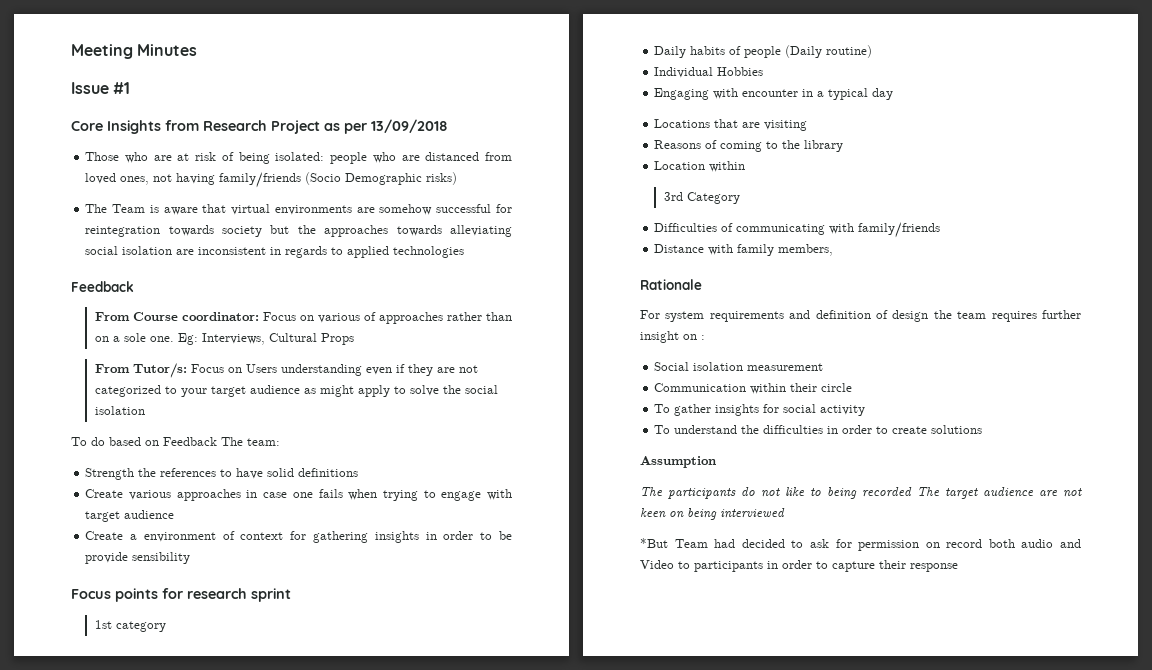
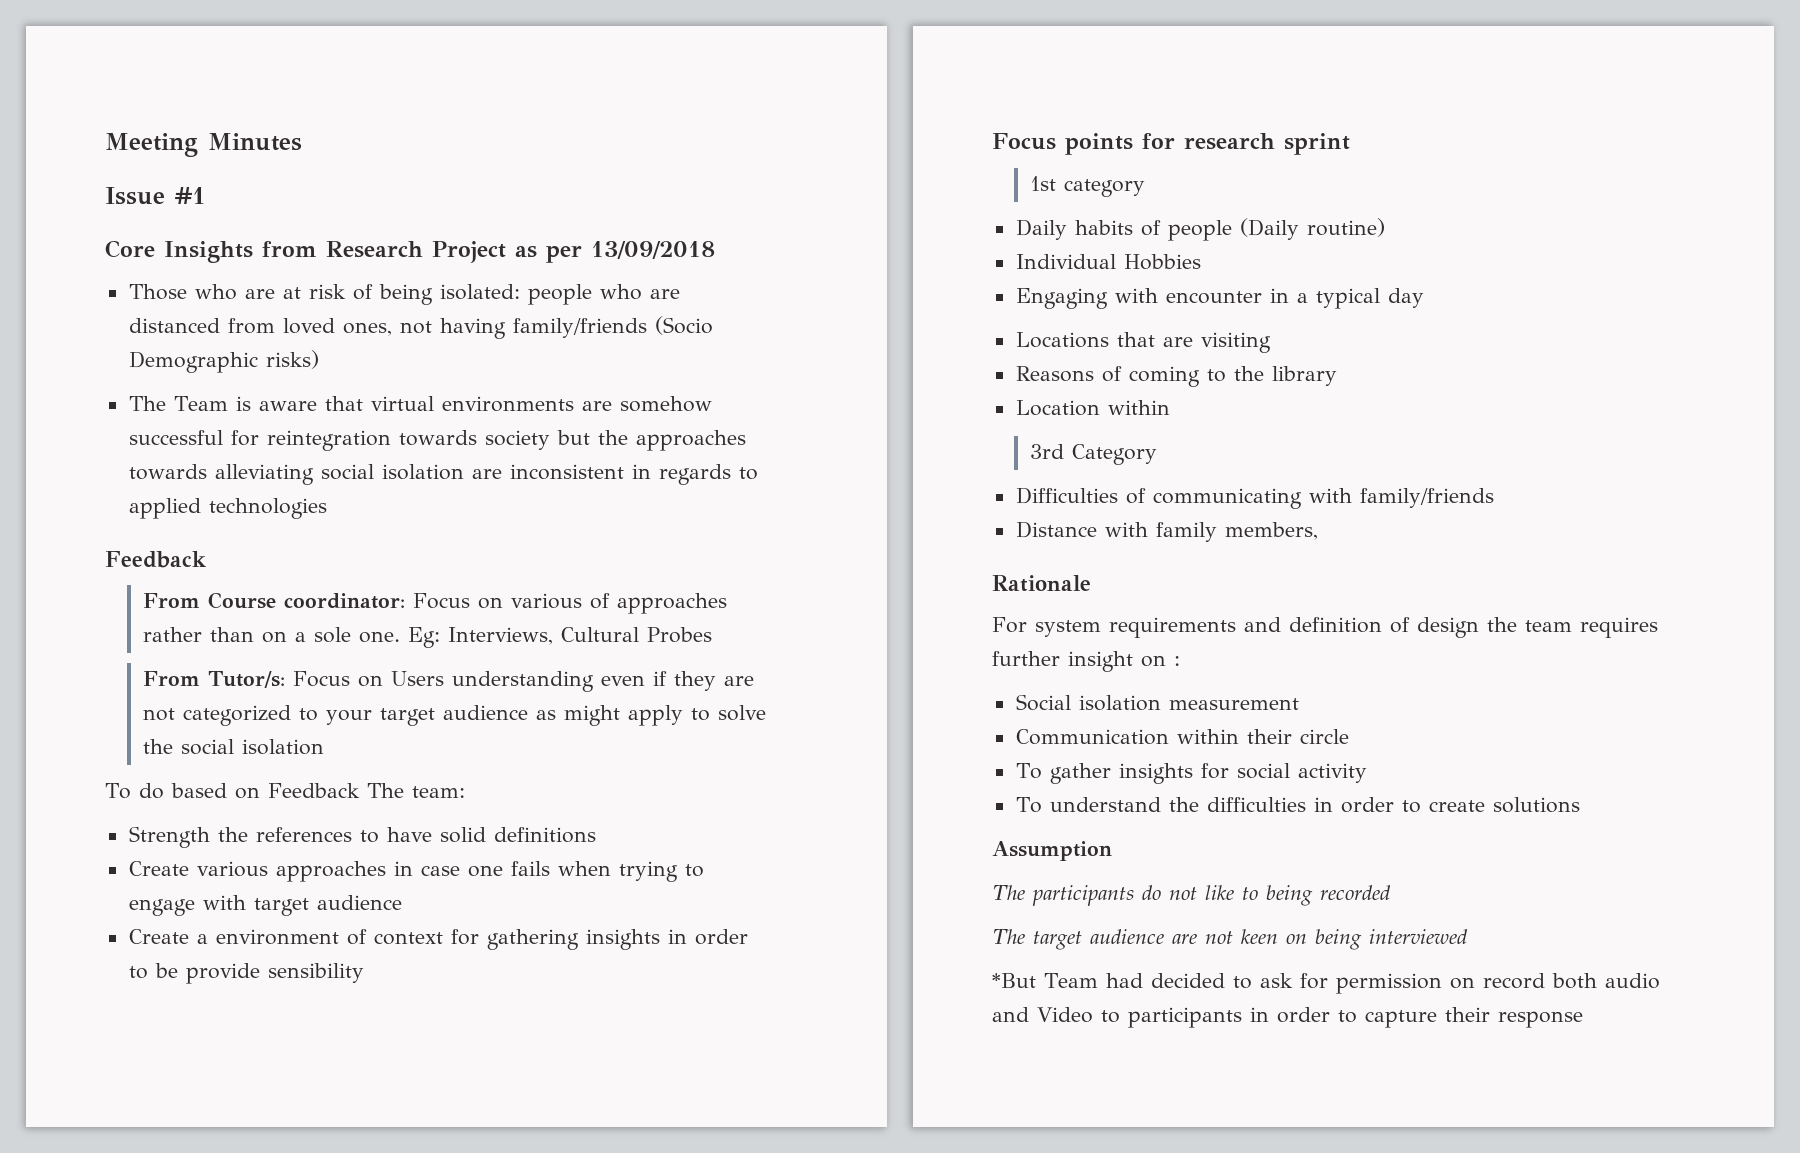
- Eg: Interviews, Cultural Props
+ Eg: Interviews, Cultural Probes
- The participants do not like to being recorded The target audience are not keen on being interviewed
+ The participants do not like to being recorded
+ The target audience are not keen on being interviewed

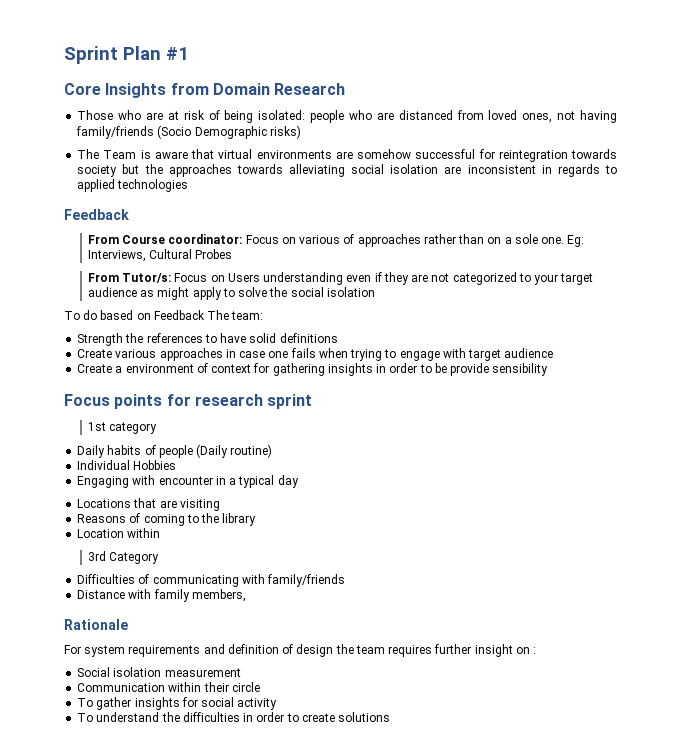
- Meeting Minutes
- Issue #1
+ Sprint Plan #1
- Core Insights from Research Project as per 13/09/2018
+ Core Insights from Domain Research
- Assumption
- The participants do not like to being recorded
- The target audience are not keen on being interviewed
- *But Team had decided to ask for permission on record both audio and Video to participants in order to capture their response

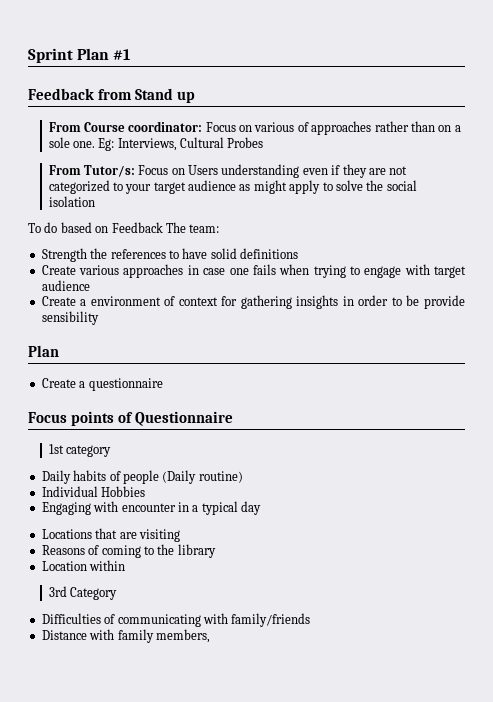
- Core Insights from Domain Research
- Those who are at risk of being isolated: people who are distanced from loved ones, not having family/friends (Socio Demographic risks)
- The Team is aware that virtual environments are somehow successful for reintegration towards society but the approaches towards alleviating social isolation are inconsistent in regards to applied technologies
- Feedback
+ Feedback from Stand up
  Create a environment of context for gathering insights in order to be provide sensibility
+ Plan
+ Create a questionnaire
- Focus points for research sprint
+ Focus points of Questionnaire
- Rationale
- For system requirements and definition of design the team requires further insight on :
- Social isolation measurement
- Communication within their circle
- To gather insights for social activity
- To understand the difficulties in order to create solutions

